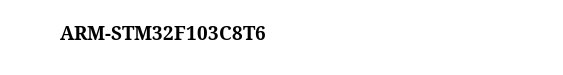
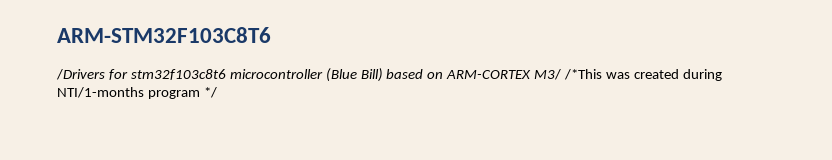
+ /Drivers for stm32f103c8t6 microcontroller (Blue Bill) based on ARM-CORTEX M3/ /*This was created during NTI/1-months program */

